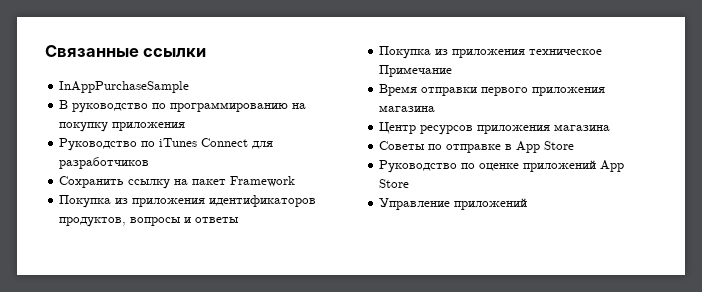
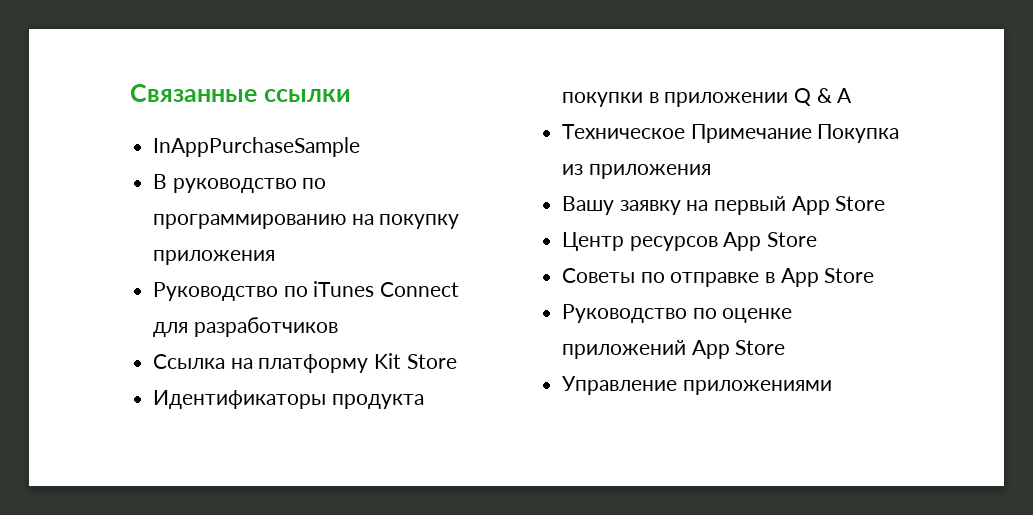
- Сохранить ссылку на пакет Framework
- Покупка из приложения идентификаторов продуктов, вопросы и ответы
- Покупка из приложения техническое Примечание
- Время отправки первого приложения магазина
+ Ссылка на платформу Kit Store
+ Идентификаторы продукта покупки в приложении Q & A
+ Техническое Примечание Покупка из приложения
+ Вашу заявку на первый App Store
- Центр ресурсов приложения магазина
+ Центр ресурсов App Store
- Управление приложений
+ Управление приложениями

